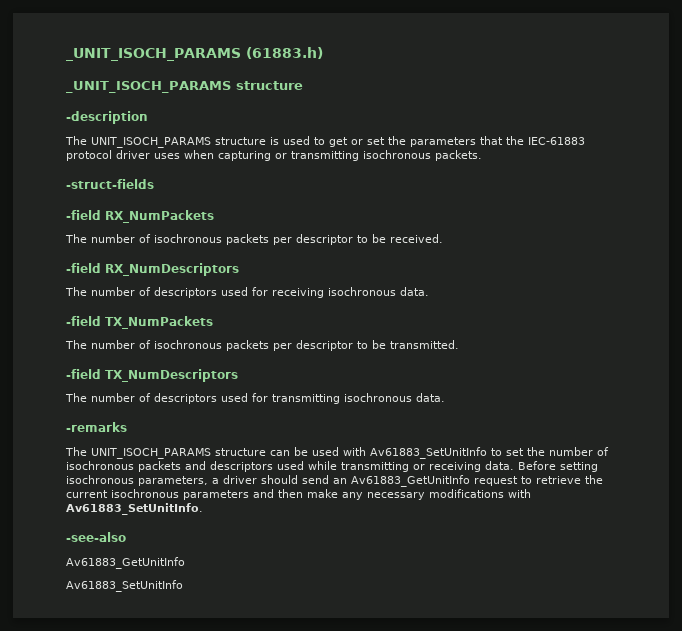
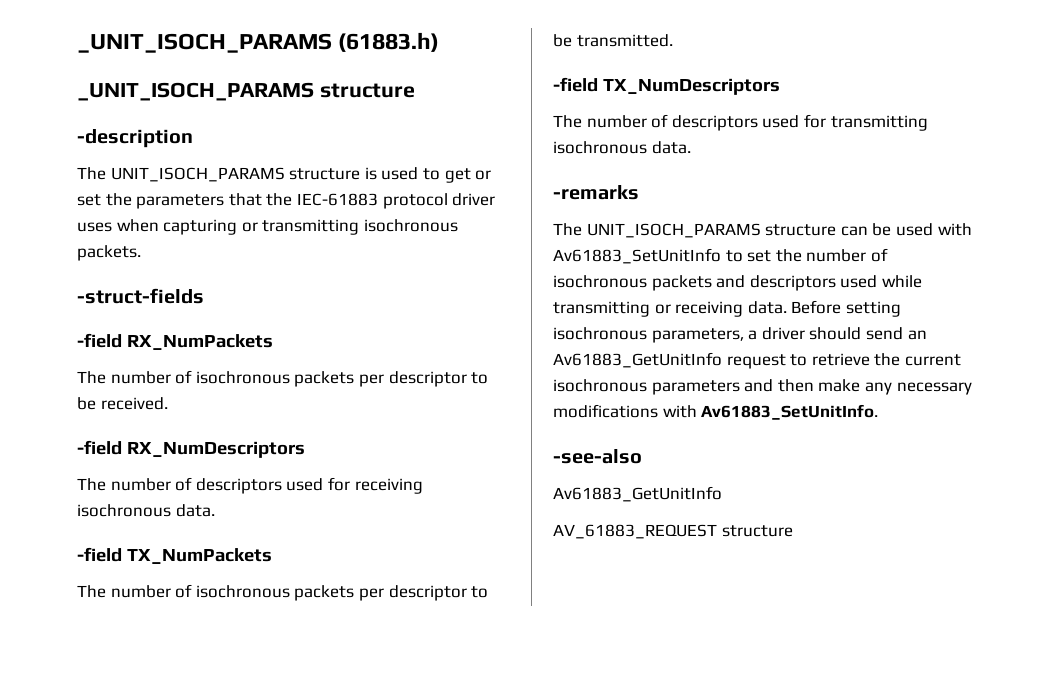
  -see-also
  Av61883_GetUnitInfo
- Av61883_SetUnitInfo
+ AV_61883_REQUEST structure

